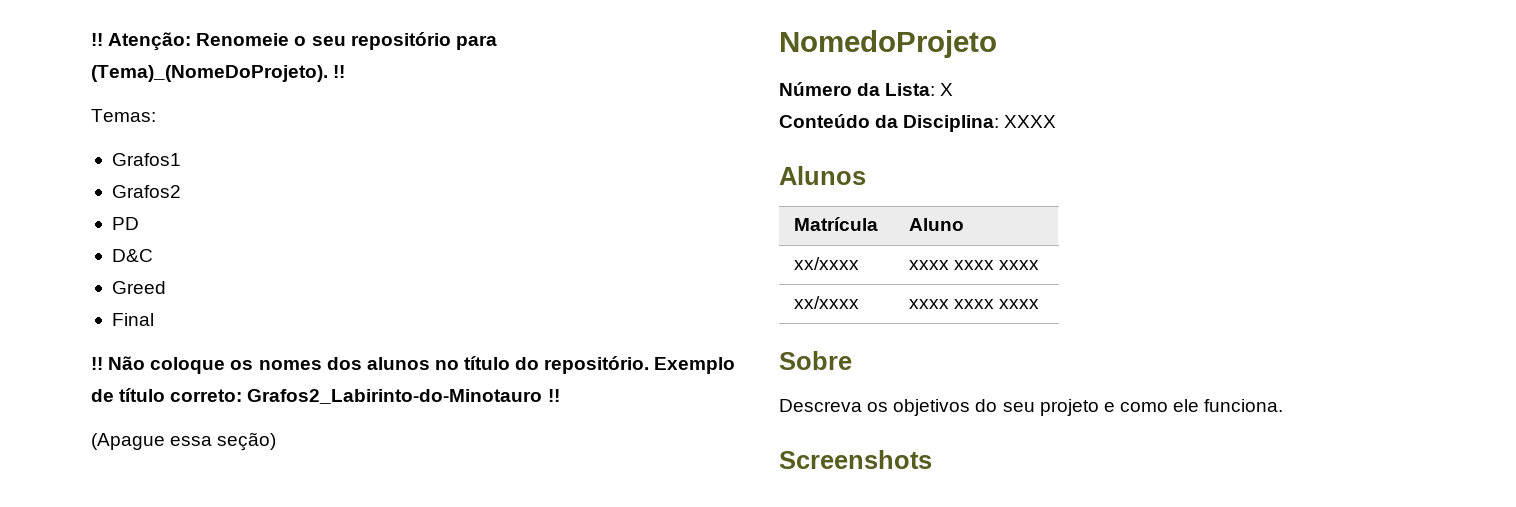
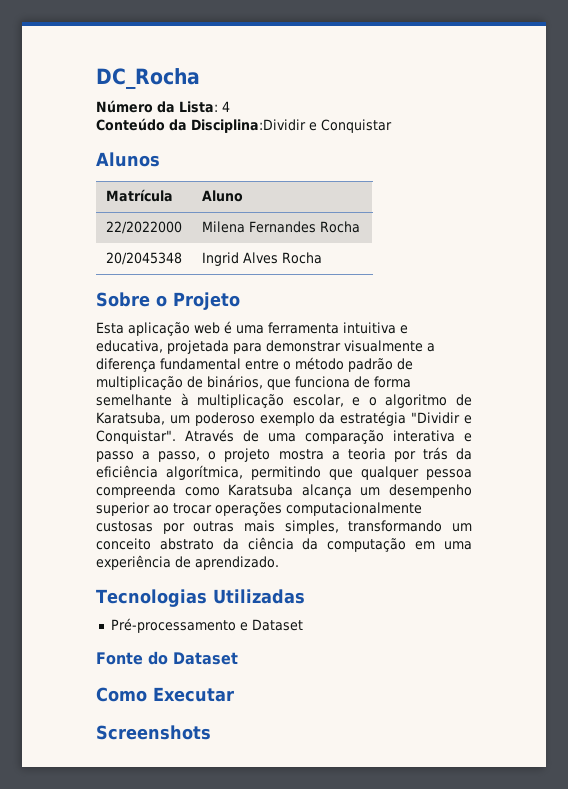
- !! Atenção: Renomeie o seu repositório para (Tema)_(NomeDoProjeto). !!
- Temas:
- Grafos1
- Grafos2
- PD
- D&C
- Greed
- Final
- !! Não coloque os nomes dos alunos no título do repositório. Exemplo de título correto: Grafos2_Labirinto-do-Minotauro !!
- (Apague essa seção)
- NomedoProjeto
+ DC_Rocha
- Número da Lista: X
+ Número da Lista: 4
- Conteúdo da Disciplina: XXXX
+ Conteúdo da Disciplina:Dividir e Conquistar
  Matrícula | Aluno
- xx/xxxx | xxxx xxxx xxxx
- xx/xxxx | xxxx xxxx xxxx
- Sobre
- Descreva os objetivos do seu projeto e como ele funciona.
+ 22/2022000 | Milena Fernandes Rocha
+ 20/2045348 | Ingrid Alves Rocha
+ Sobre o Projeto
+ Esta aplicação web é uma ferramenta intuitiva e educativa, projetada para demonstrar visualmente a diferença fundamental entre o método padrão de multiplicação de binários, que funciona de forma semelhante à multiplicação escolar, e o algoritmo de Karatsuba, um poderoso exemplo da estratégia "Dividir e Conquistar". Através de uma comparação interativa e passo a passo, o projeto mostra a teoria por trás da eficiência algorítmica, permitindo que qualquer pessoa compreenda como Karatsuba alcança um desempenho superior ao trocar operações computacionalmente custosas por outras mais simples, transformando um conceito abstrato da ciência da computação em uma experiência de aprendizado.
+ Tecnologias Utilizadas
+ Pré-processamento e Dataset
+ Fonte do Dataset
+ Como Executar

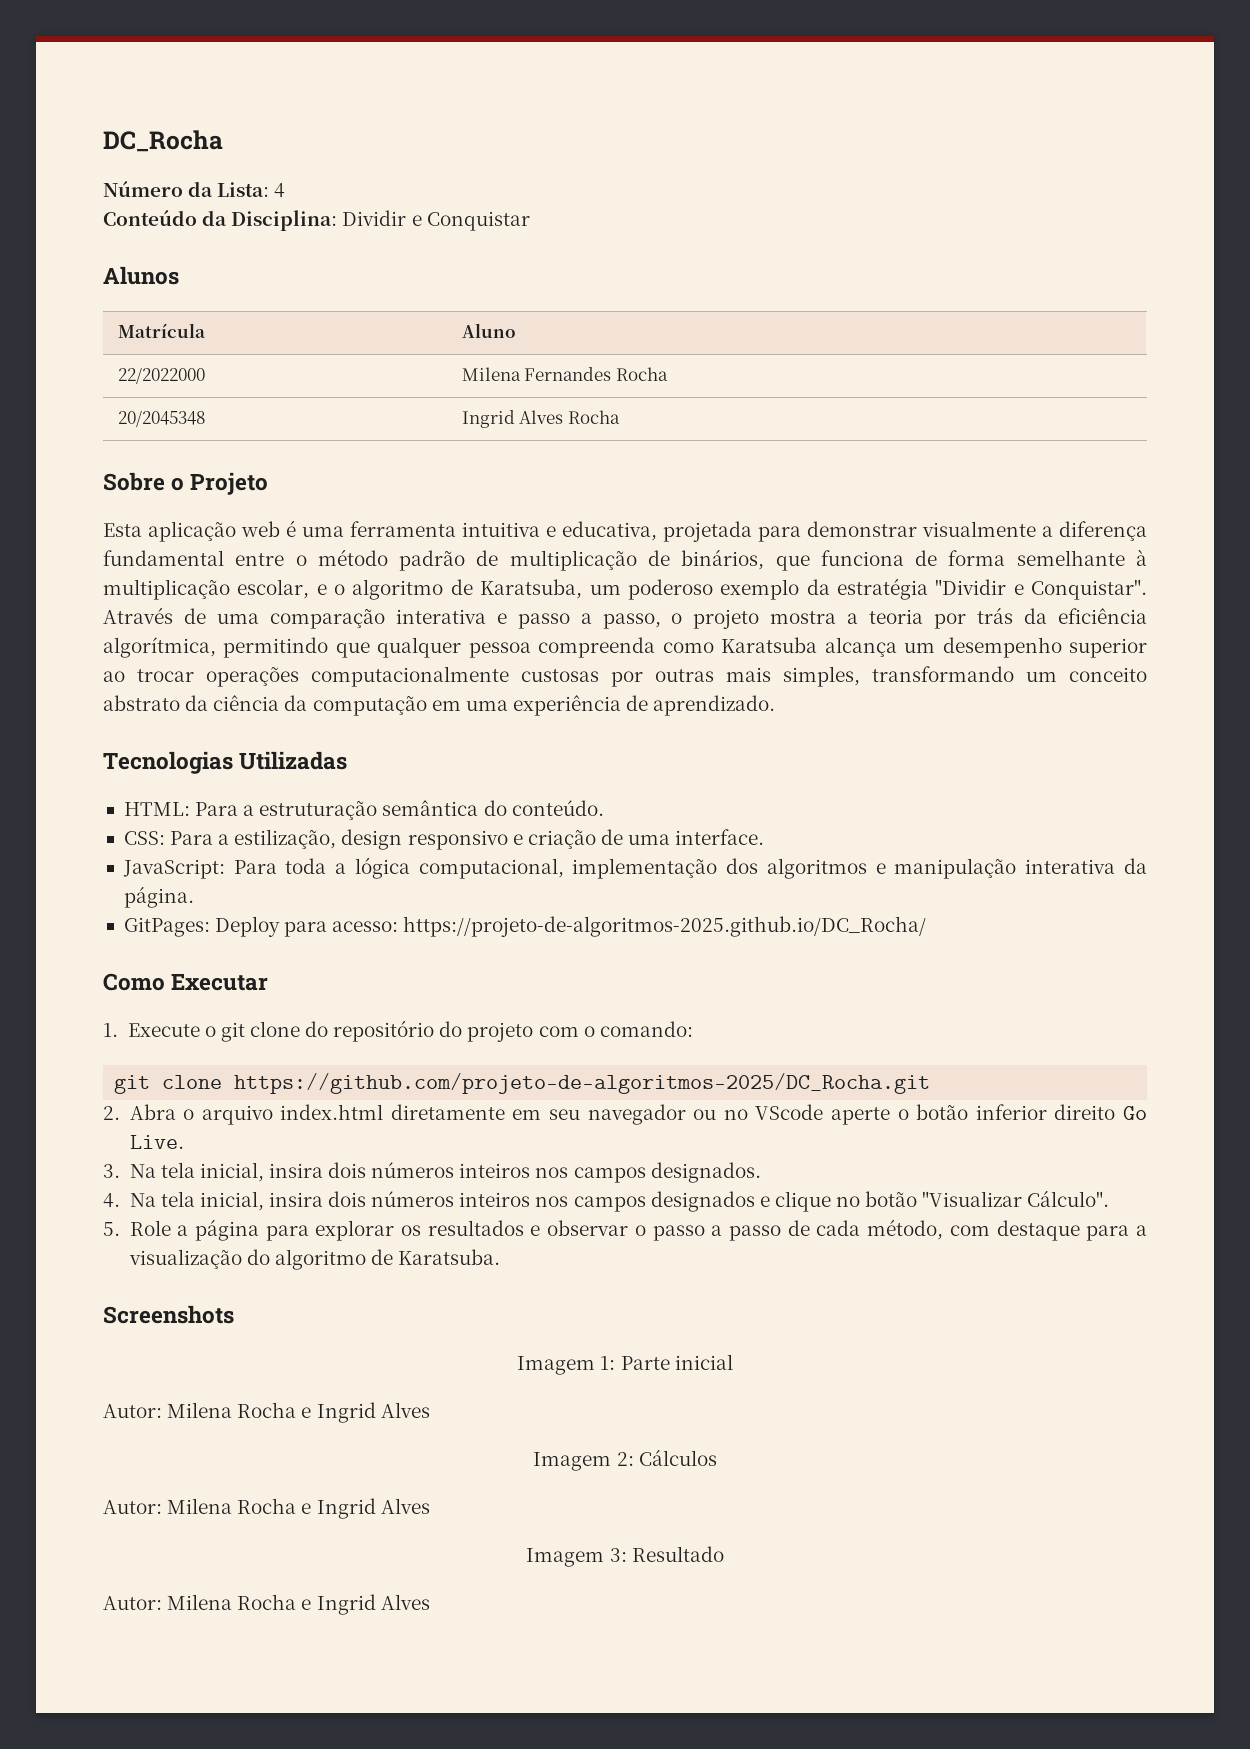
- Conteúdo da Disciplina:Dividir e Conquistar
+ Conteúdo da Disciplina: Dividir e Conquistar
- Pré-processamento e Dataset
- Fonte do Dataset
+ HTML: Para a estruturação semântica do conteúdo.
+ CSS: Para a estilização, design responsivo e criação de uma interface.
+ JavaScript: Para toda a lógica computacional, implementação dos algoritmos e manipulação interativa da página.
+ GitPages: Deploy para acesso: https://projeto-de-algoritmos-2025.github.io/DC_Rocha/
  Como Executar
+ 1. Execute o git clone do repositório do projeto com o comando:
+ git clone https://github.com/projeto-de-algoritmos-2025/DC_Rocha.git
+ 2. Abra o arquivo index.html diretamente em seu navegador ou no VScode aperte o botão inferior direito Go Live.
+ 3. Na tela inicial, insira dois números inteiros nos campos designados.
+ 4. Na tela inicial, insira dois números inteiros nos campos designados e clique no botão "Visualizar Cálculo".
+ 5. Role a página para explorar os resultados e observar o passo a passo de cada método, com destaque para a visualização do algoritmo de Karatsuba.
  Screenshots
+ Imagem 1: Parte inicial
+ Autor: Milena Rocha e Ingrid Alves
+ Imagem 2: Cálculos
+ Autor: Milena Rocha e Ingrid Alves
+ Imagem 3: Resultado
+ Autor: Milena Rocha e Ingrid Alves

